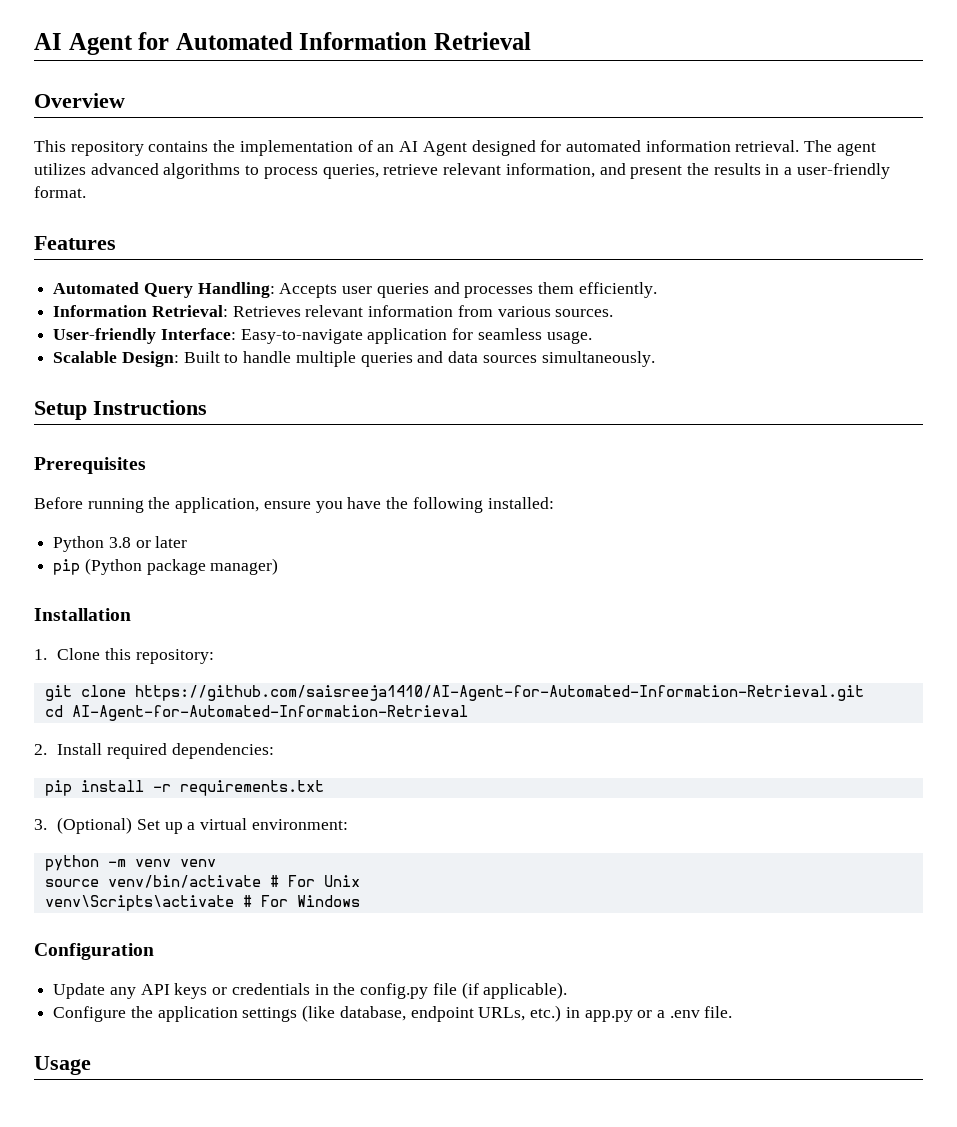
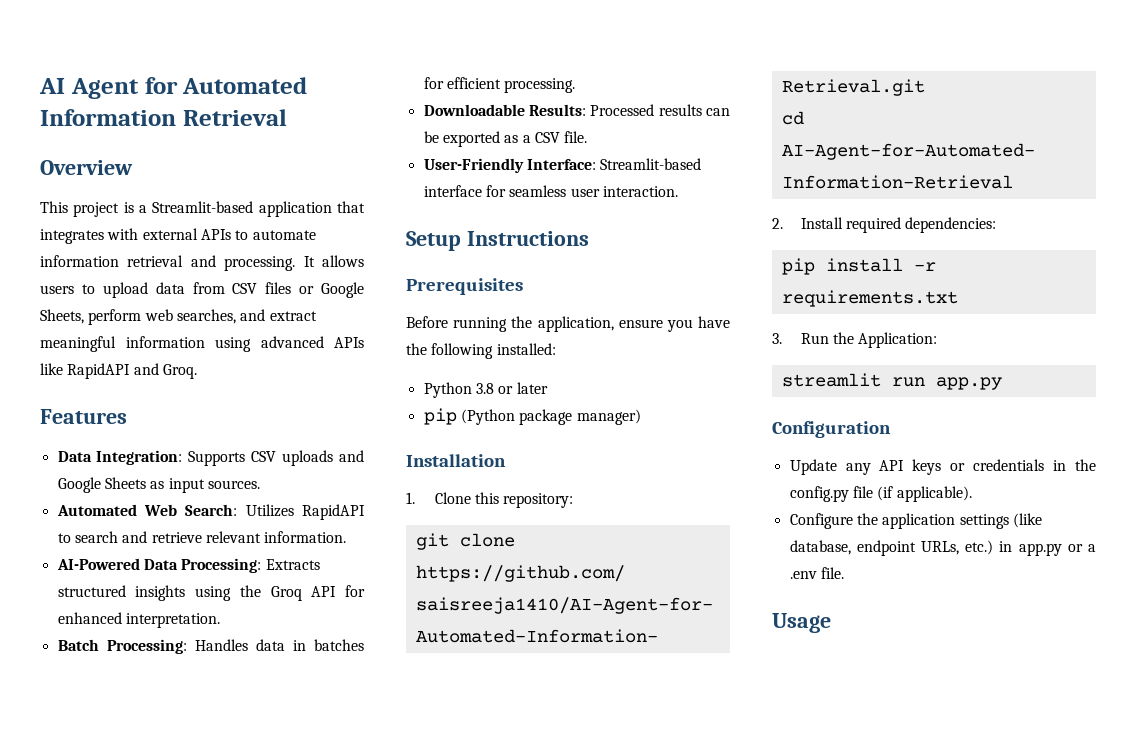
- This repository contains the implementation of an AI Agent designed for automated information retrieval. The agent utilizes advanced algorithms to process queries, retrieve relevant information, and present the results in a user-friendly format.
+ This project is a Streamlit-based application that integrates with external APIs to automate information retrieval and processing. It allows users to upload data from CSV files or Google Sheets, perform web searches, and extract meaningful information using advanced APIs like RapidAPI and Groq.
  Features
- Automated Query Handling: Accepts user queries and processes them efficiently.
- Information Retrieval: Retrieves relevant information from various sources.
- User-friendly Interface: Easy-to-navigate application for seamless usage.
- Scalable Design: Built to handle multiple queries and data sources simultaneously.
+ Data Integration: Supports CSV uploads and Google Sheets as input sources.
+ Automated Web Search: Utilizes RapidAPI to search and retrieve relevant information.
+ AI-Powered Data Processing: Extracts structured insights using the Groq API for enhanced interpretation.
+ Batch Processing: Handles data in batches for efficient processing.
+ Downloadable Results: Processed results can be exported as a CSV file.
+ User-Friendly Interface: Streamlit-based interface for seamless user interaction.
- 3. (Optional) Set up a virtual environment:
- python -m venv venv
- source venv/bin/activate # For Unix
- venv\Scripts\activate # For Windows
+ 3. Run the Application:
+ streamlit run app.py

